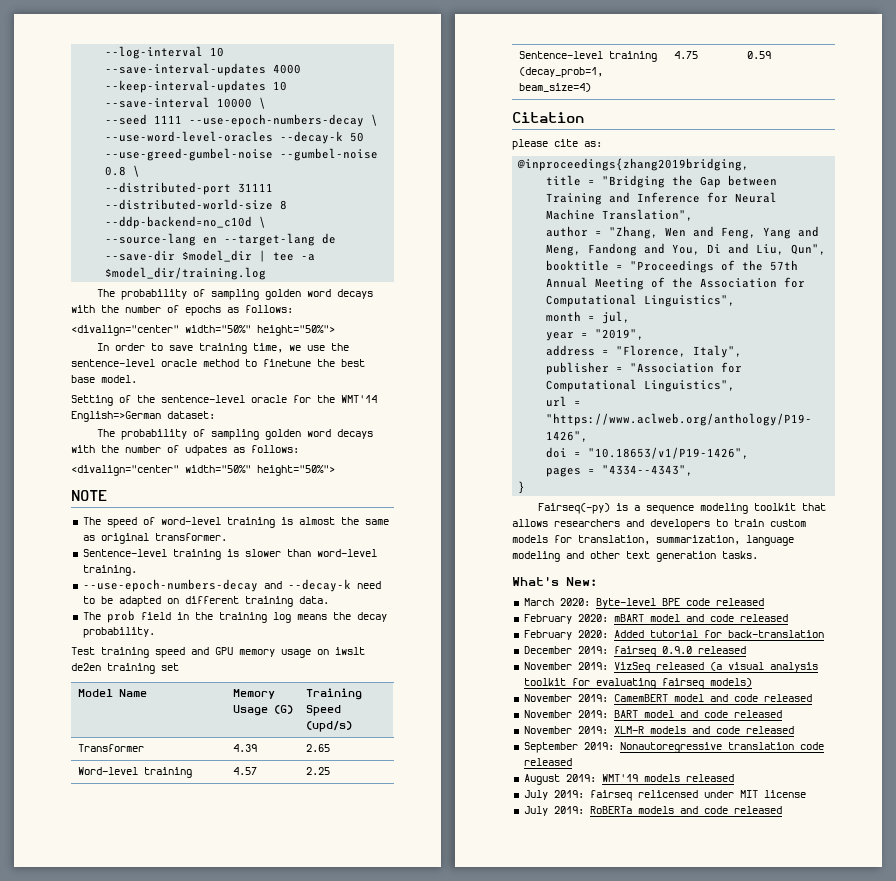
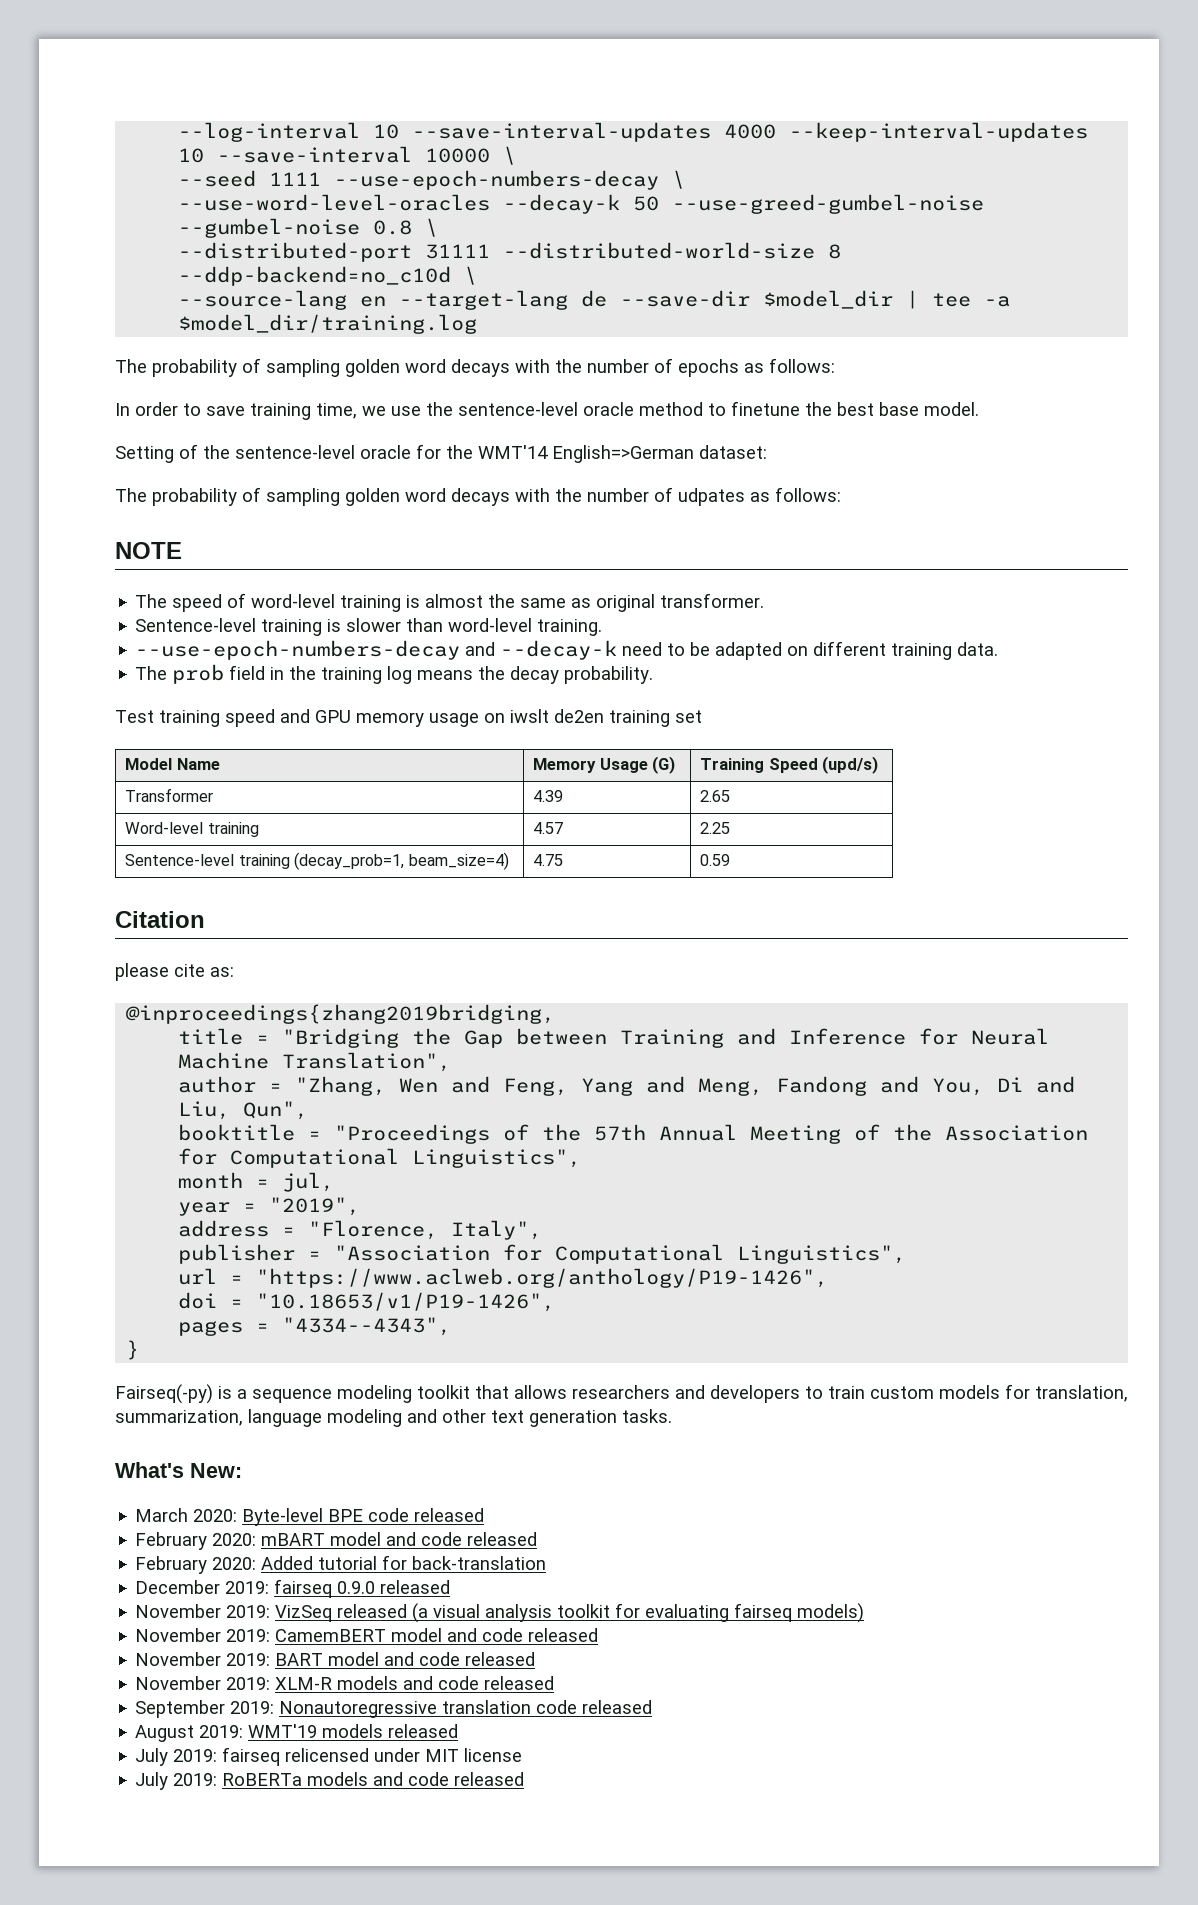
  The probability of sampling golden word decays with the number of epochs as follows:
- <divalign="center" width="50%" height="50%">
  The probability of sampling golden word decays with the number of udpates as follows:
- <divalign="center" width="50%" height="50%">

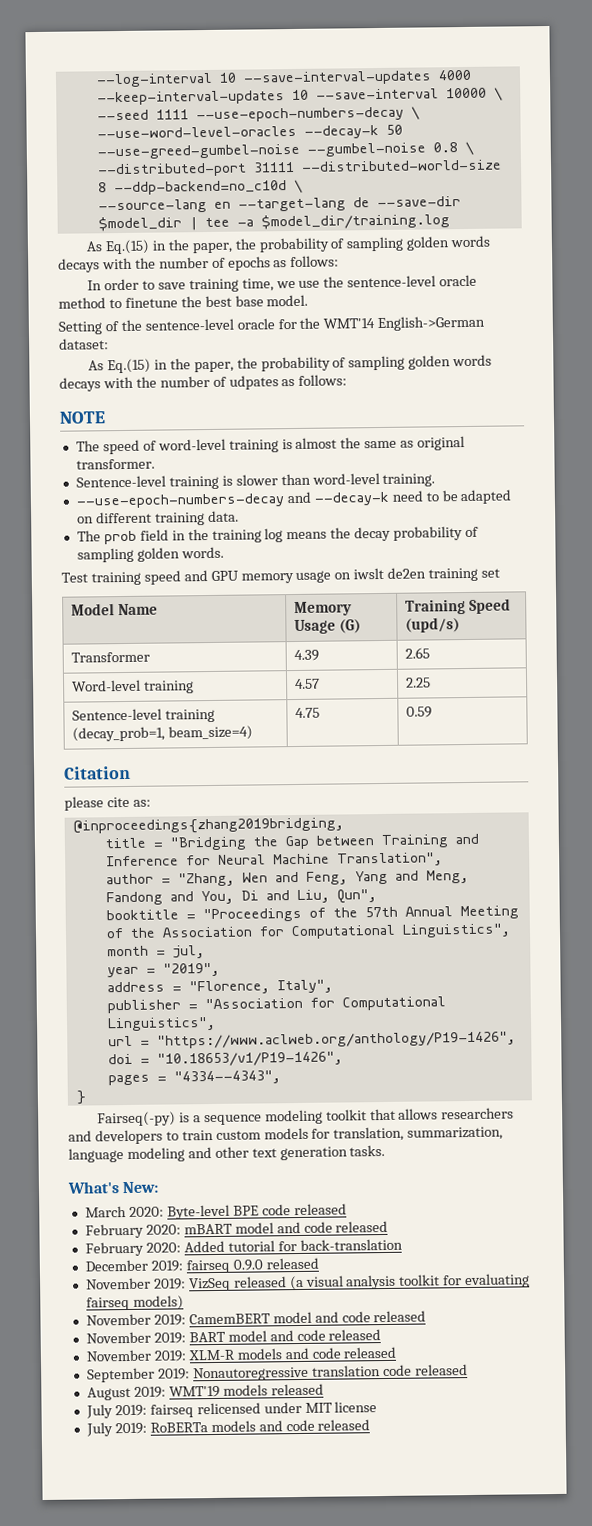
- The probability of sampling golden word decays with the number of epochs as follows:
+ As Eq.(15) in the paper, the probability of sampling golden words decays with the number of epochs as follows:
- Setting of the sentence-level oracle for the WMT'14 English=>German dataset:
+ Setting of the sentence-level oracle for the WMT'14 English->German dataset:
- The probability of sampling golden word decays with the number of udpates as follows:
+ As Eq.(15) in the paper, the probability of sampling golden words decays with the number of udpates as follows:
- The prob field in the training log means the decay probability.
+ The prob field in the training log means the decay probability of sampling golden words.

